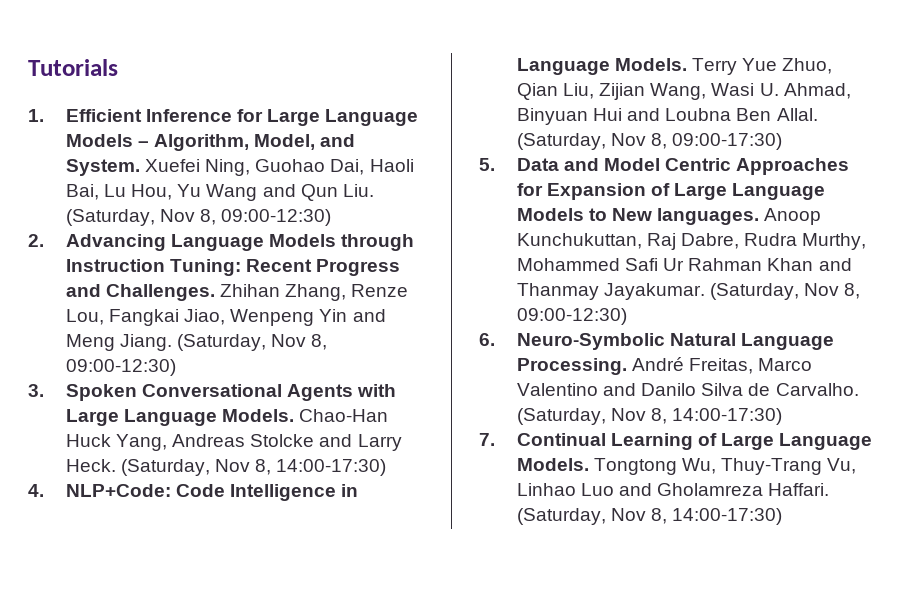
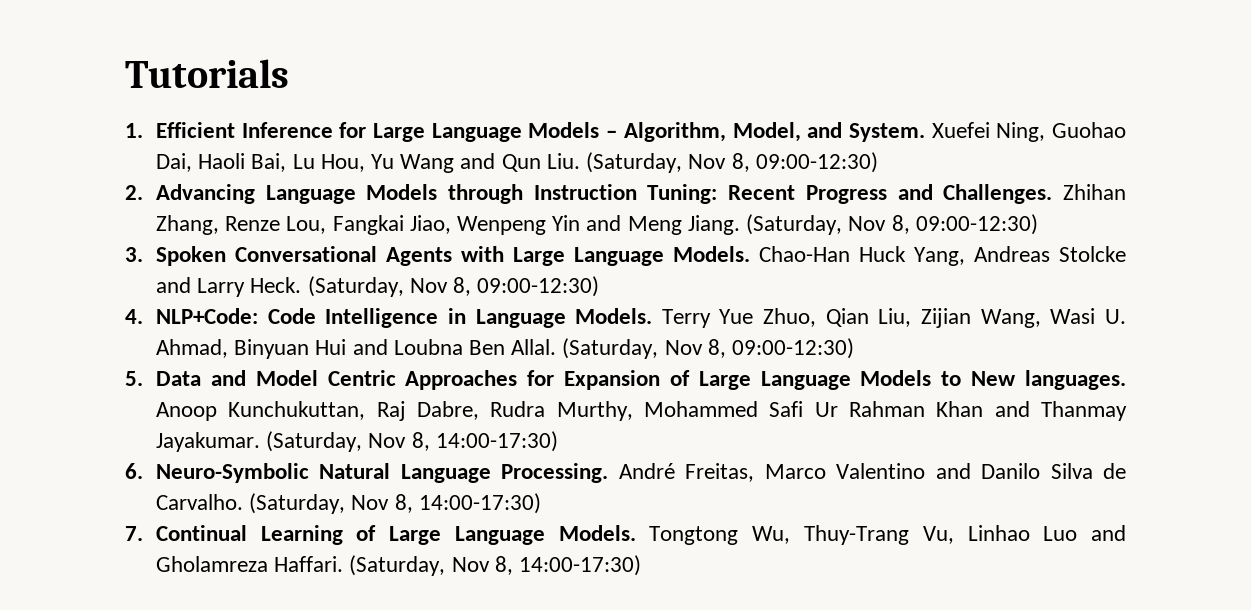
- Chao-Han Huck Yang, Andreas Stolcke and Larry Heck. (Saturday, Nov 8, 14:00-17:30)
+ Chao-Han Huck Yang, Andreas Stolcke and Larry Heck. (Saturday, Nov 8, 09:00-12:30)
- Terry Yue Zhuo, Qian Liu, Zijian Wang, Wasi U. Ahmad, Binyuan Hui and Loubna Ben Allal. (Saturday, Nov 8, 09:00-17:30)
+ Terry Yue Zhuo, Qian Liu, Zijian Wang, Wasi U. Ahmad, Binyuan Hui and Loubna Ben Allal. (Saturday, Nov 8, 09:00-12:30)
- Anoop Kunchukuttan, Raj Dabre, Rudra Murthy, Mohammed Safi Ur Rahman Khan and Thanmay Jayakumar. (Saturday, Nov 8, 09:00-12:30)
+ Anoop Kunchukuttan, Raj Dabre, Rudra Murthy, Mohammed Safi Ur Rahman Khan and Thanmay Jayakumar. (Saturday, Nov 8, 14:00-17:30)

